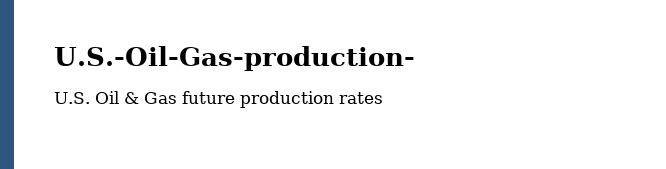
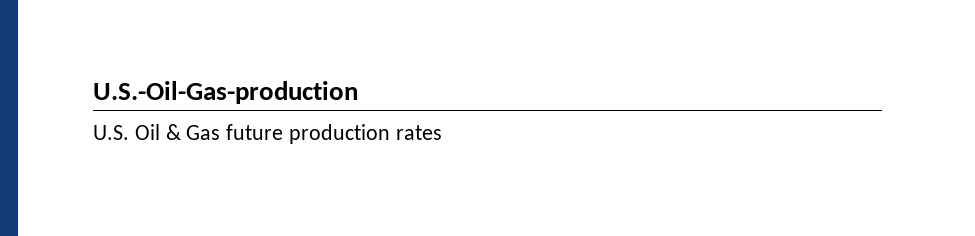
- U.S.-Oil-Gas-production-
+ U.S.-Oil-Gas-production

